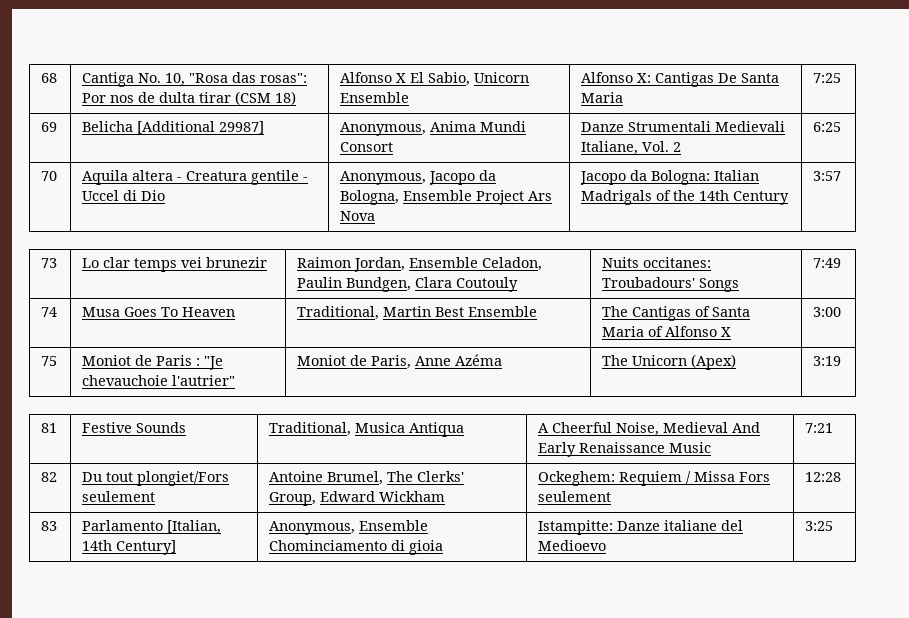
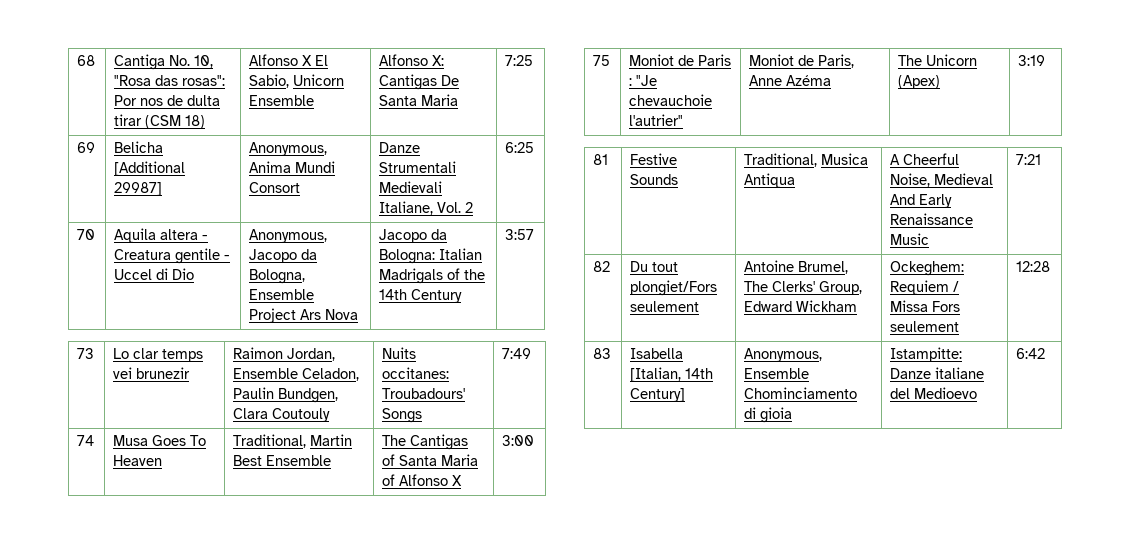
- 83 | Parlamento [Italian, 14th Century] | Anonymous, Ensemble Chominciamento di gioia | Istampitte: Danze italiane del Medioevo | 3:25
+ 83 | Isabella [Italian, 14th Century] | Anonymous, Ensemble Chominciamento di gioia | Istampitte: Danze italiane del Medioevo | 6:42

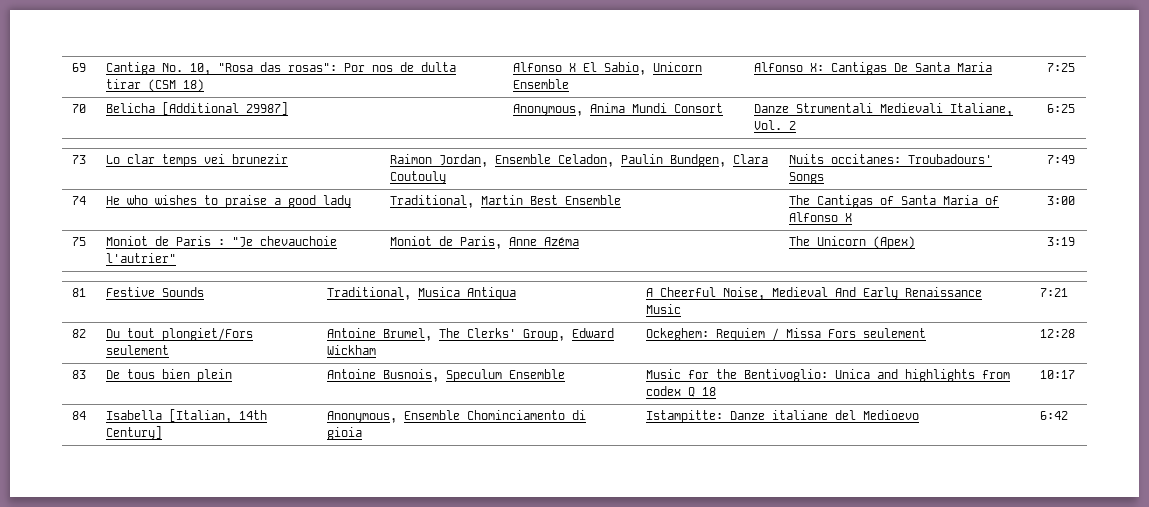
- 68 | Cantiga No. 10, "Rosa das rosas": Por nos de dulta tirar (CSM 18) | Alfonso X El Sabio, Unicorn Ensemble | Alfonso X: Cantigas De Santa Maria | 7:25
+ 69 | Cantiga No. 10, "Rosa das rosas": Por nos de dulta tirar (CSM 18) | Alfonso X El Sabio, Unicorn Ensemble | Alfonso X: Cantigas De Santa Maria | 7:25
- 69 | Belicha [Additional 29987] | Anonymous, Anima Mundi Consort | Danze Strumentali Medievali Italiane, Vol. 2 | 6:25
+ 70 | Belicha [Additional 29987] | Anonymous, Anima Mundi Consort | Danze Strumentali Medievali Italiane, Vol. 2 | 6:25
- 70 | Aquila altera - Creatura gentile - Uccel di Dio | Anonymous, Jacopo da Bologna, Ensemble Project Ars Nova | Jacopo da Bologna: Italian Madrigals of the 14th Century | 3:57
- 74 | Musa Goes To Heaven | Traditional, Martin Best Ensemble | The Cantigas of Santa Maria of Alfonso X | 3:00
+ 74 | He who wishes to praise a good lady | Traditional, Martin Best Ensemble | The Cantigas of Santa Maria of Alfonso X | 3:00
- 83 | Isabella [Italian, 14th Century] | Anonymous, Ensemble Chominciamento di gioia | Istampitte: Danze italiane del Medioevo | 6:42
+ 83 | De tous bien plein | Antoine Busnois, Speculum Ensemble | Music for the Bentivoglio: Unica and highlights from codex Q 18 | 10:17
+ 84 | Isabella [Italian, 14th Century] | Anonymous, Ensemble Chominciamento di gioia | Istampitte: Danze italiane del Medioevo | 6:42

